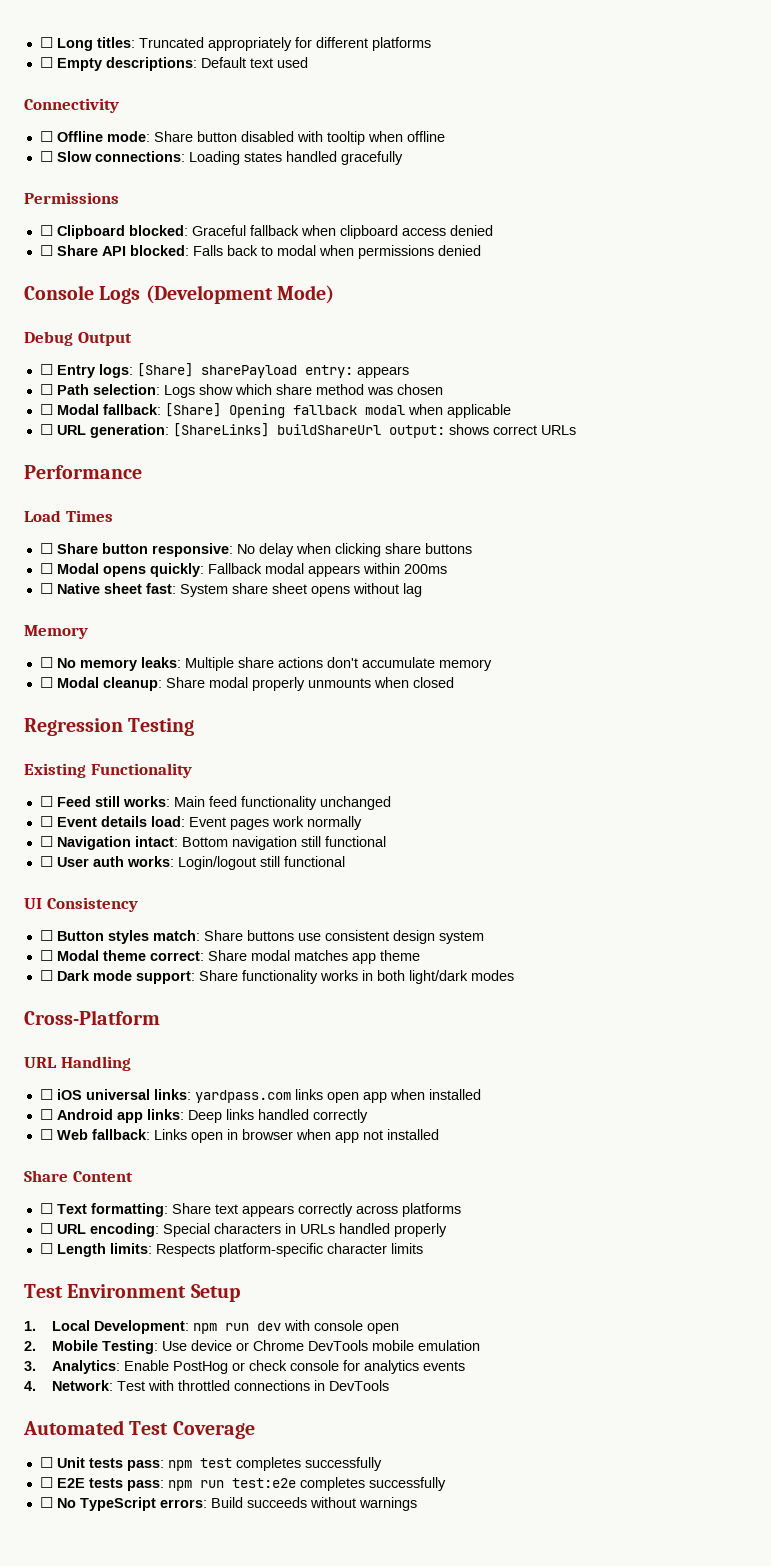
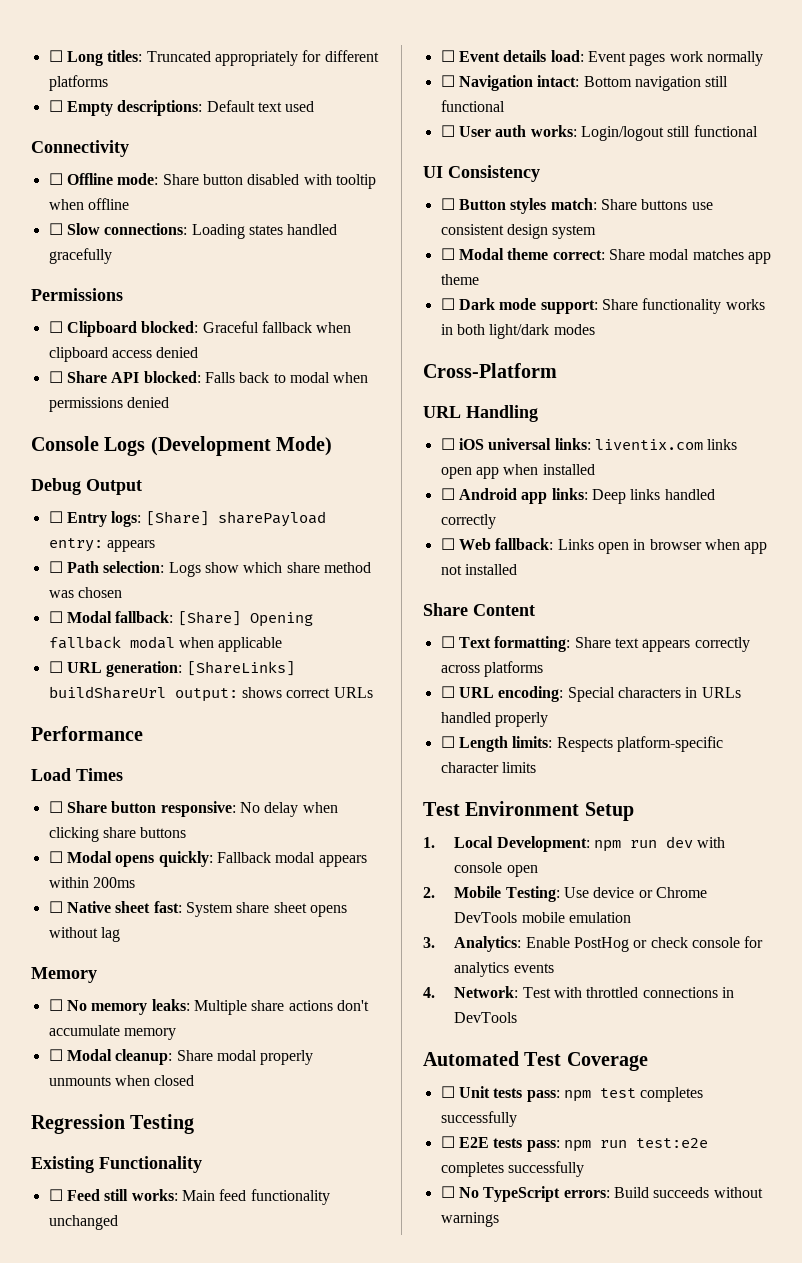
- ☐ iOS universal links: yardpass.com links open app when installed
+ ☐ iOS universal links: liventix.com links open app when installed

